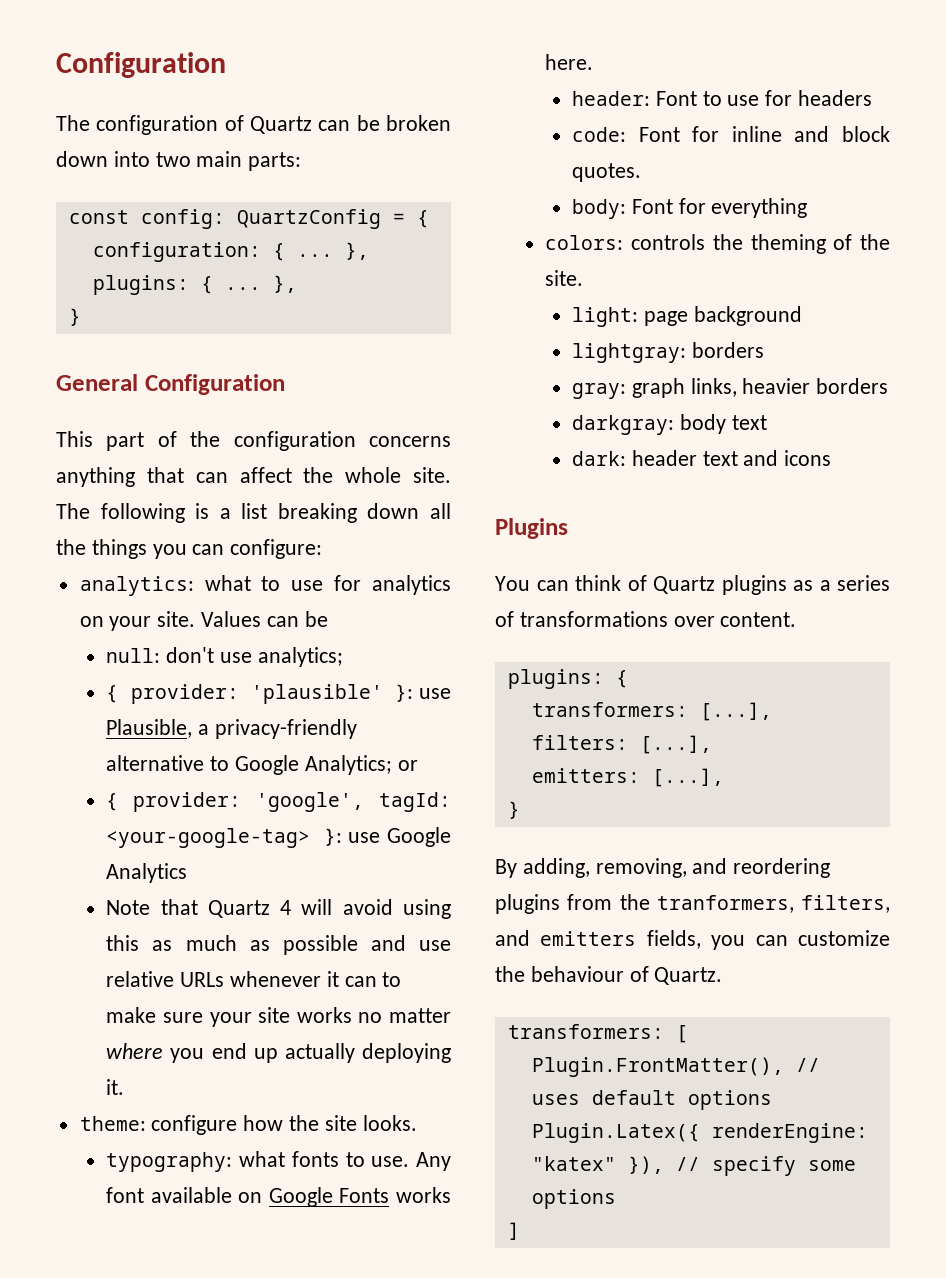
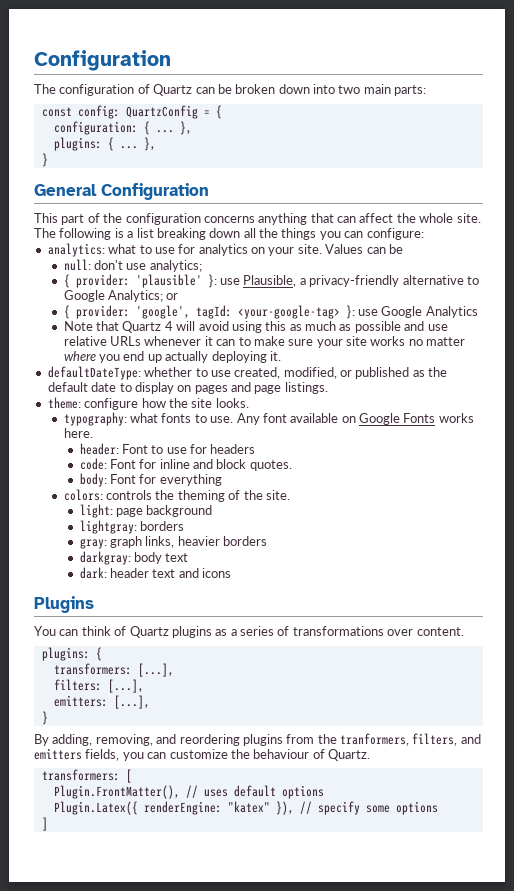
+ defaultDateType: whether to use created, modified, or published as the default date to display on pages and page listings.

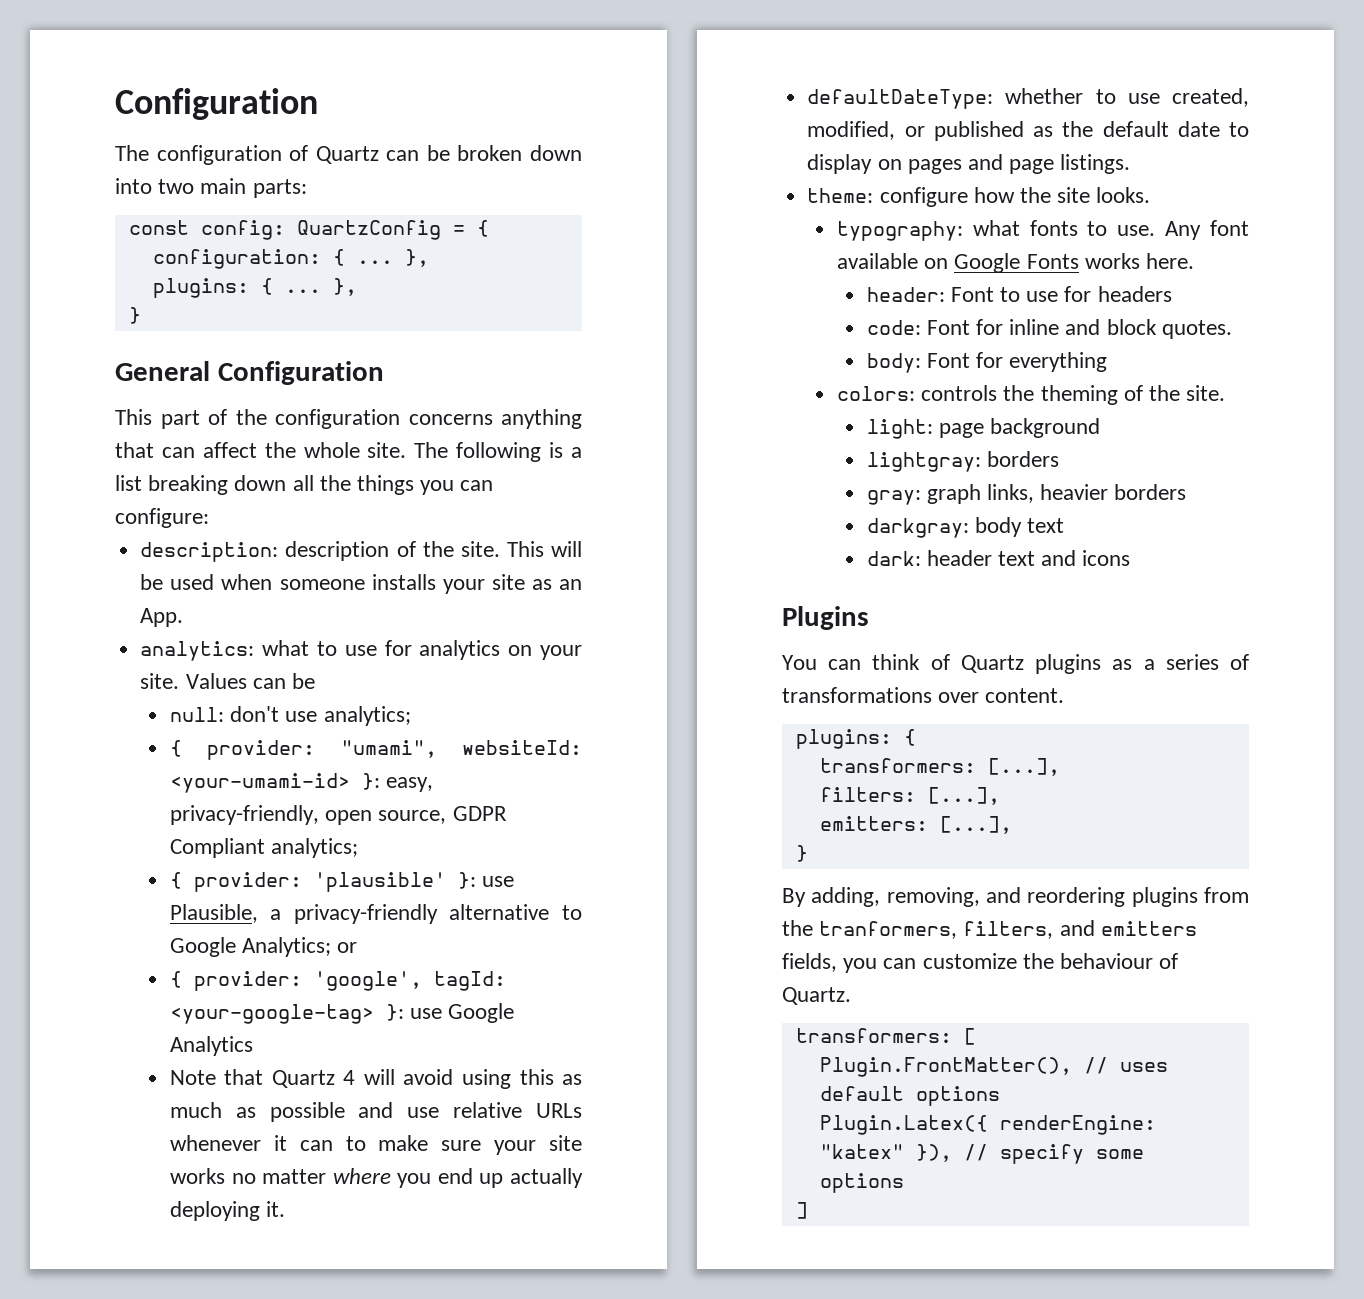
+ description: description of the site. This will be used when someone installs your site as an App.
+ { provider: "umami", websiteId: <your-umami-id> }: easy, privacy-friendly, open source, GDPR Compliant analytics;

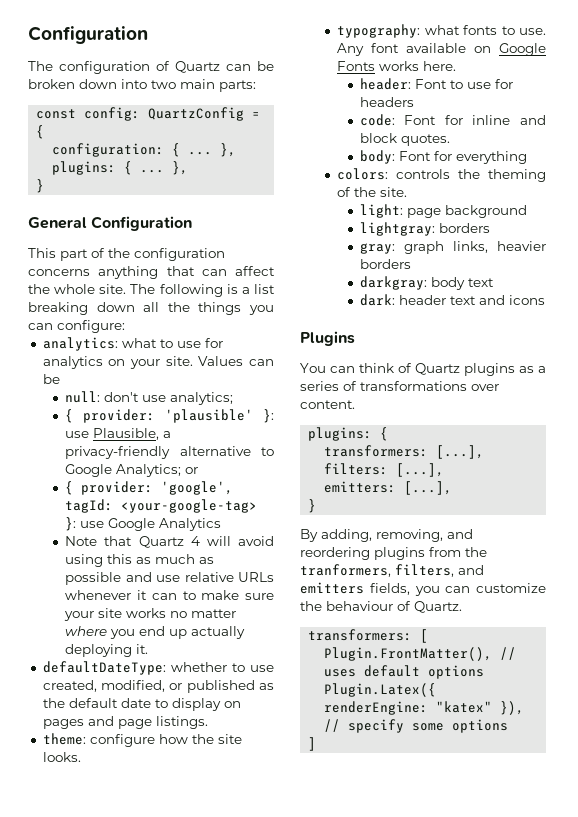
- description: description of the site. This will be used when someone installs your site as an App.
- { provider: "umami", websiteId: <your-umami-id> }: easy, privacy-friendly, open source, GDPR Compliant analytics;

